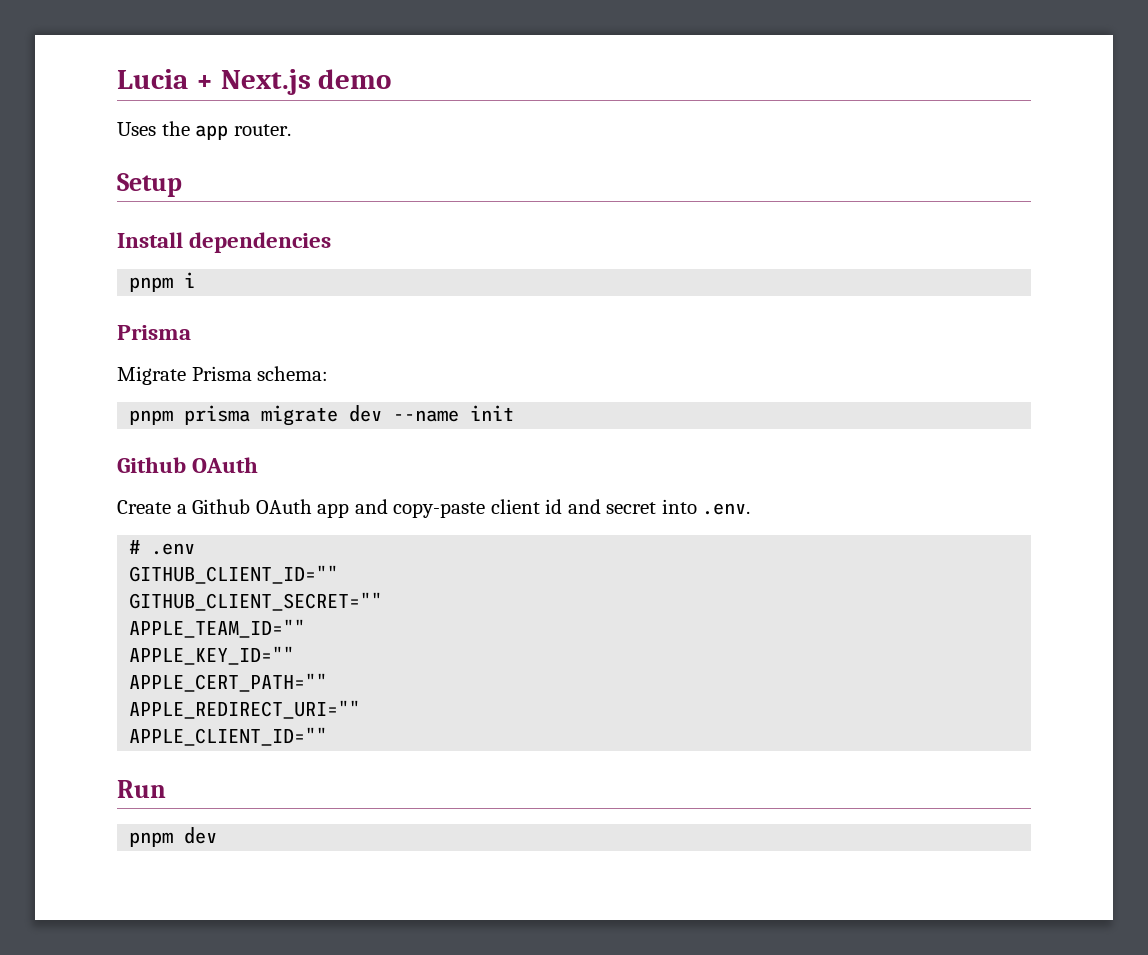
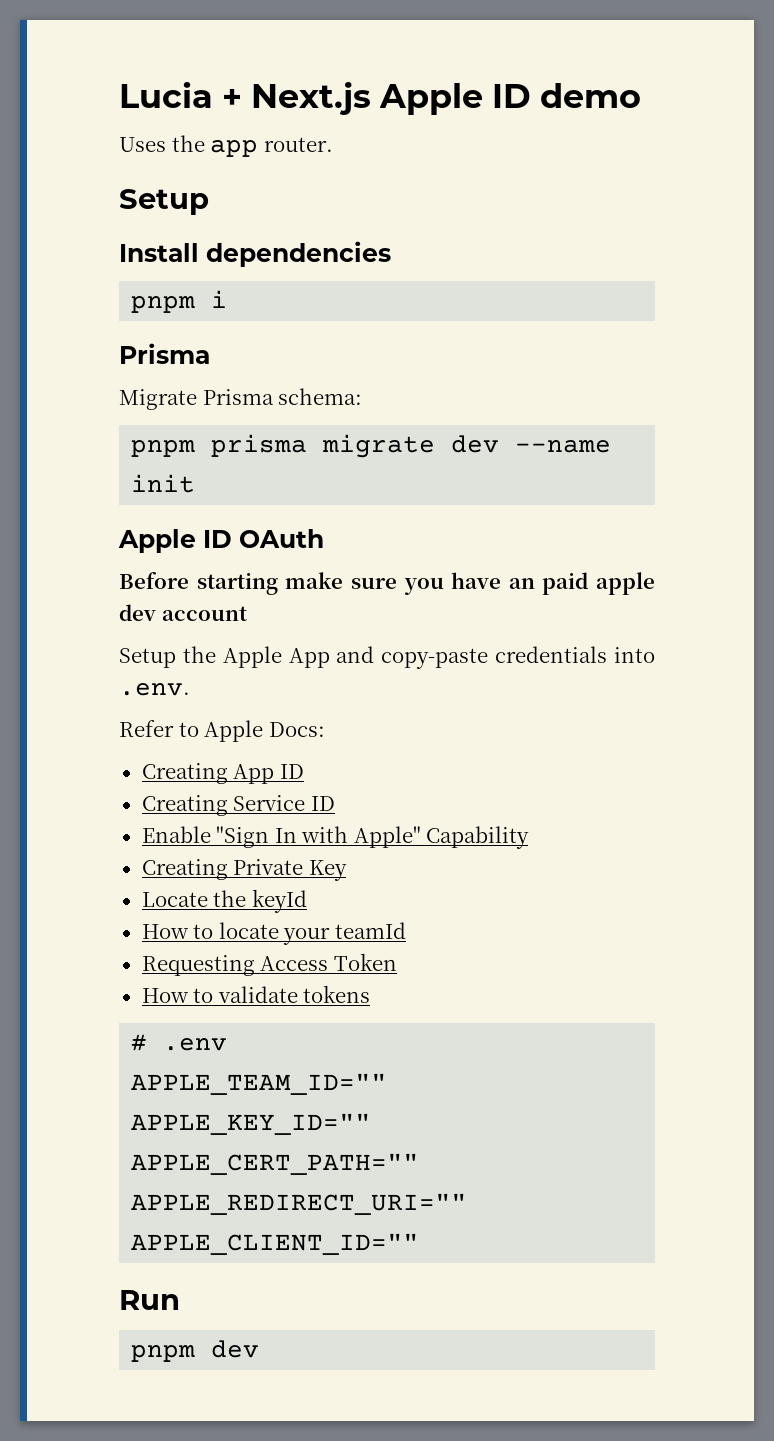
- Lucia + Next.js demo
+ Lucia + Next.js Apple ID demo
  pnpm prisma migrate dev --name init
- Github OAuth
+ Apple ID OAuth
- Create a Github OAuth app and copy-paste client id and secret into .env.
+ Before starting make sure you have an paid apple dev account
+ Setup the Apple App and copy-paste credentials into .env.
+ Refer to Apple Docs:
+ Creating App ID
+ Creating Service ID
+ Enable "Sign In with Apple" Capability
+ Creating Private Key
+ Locate the keyId
+ How to locate your teamId
+ Requesting Access Token
+ How to validate tokens
- GITHUB_CLIENT_ID=""
- GITHUB_CLIENT_SECRET=""

